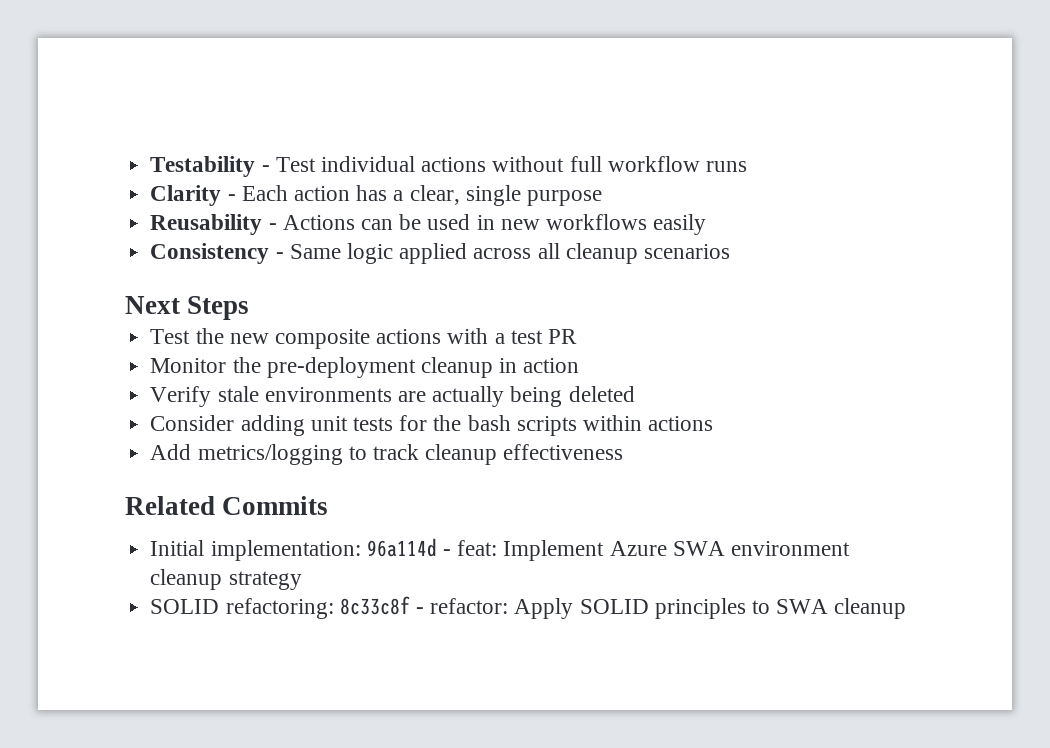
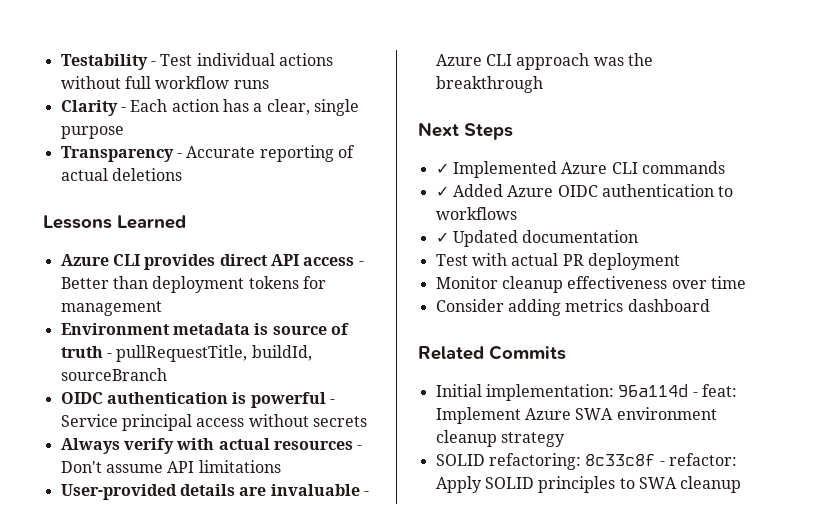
- Reusability - Actions can be used in new workflows easily
- Consistency - Same logic applied across all cleanup scenarios
+ Transparency - Accurate reporting of actual deletions
+ Lessons Learned
+ Azure CLI provides direct API access - Better than deployment tokens for management
+ Environment metadata is source of truth - pullRequestTitle, buildId, sourceBranch
+ OIDC authentication is powerful - Service principal access without secrets
+ Always verify with actual resources - Don't assume API limitations
+ User-provided details are invaluable - Azure CLI approach was the breakthrough
  Next Steps
- Test the new composite actions with a test PR
+ ✓ Implemented Azure CLI commands
+ ✓ Added Azure OIDC authentication to workflows
+ ✓ Updated documentation
+ Test with actual PR deployment
- Monitor the pre-deployment cleanup in action
- Verify stale environments are actually being deleted
- Consider adding unit tests for the bash scripts within actions
- Add metrics/logging to track cleanup effectiveness
+ Monitor cleanup effectiveness over time
+ Consider adding metrics dashboard

